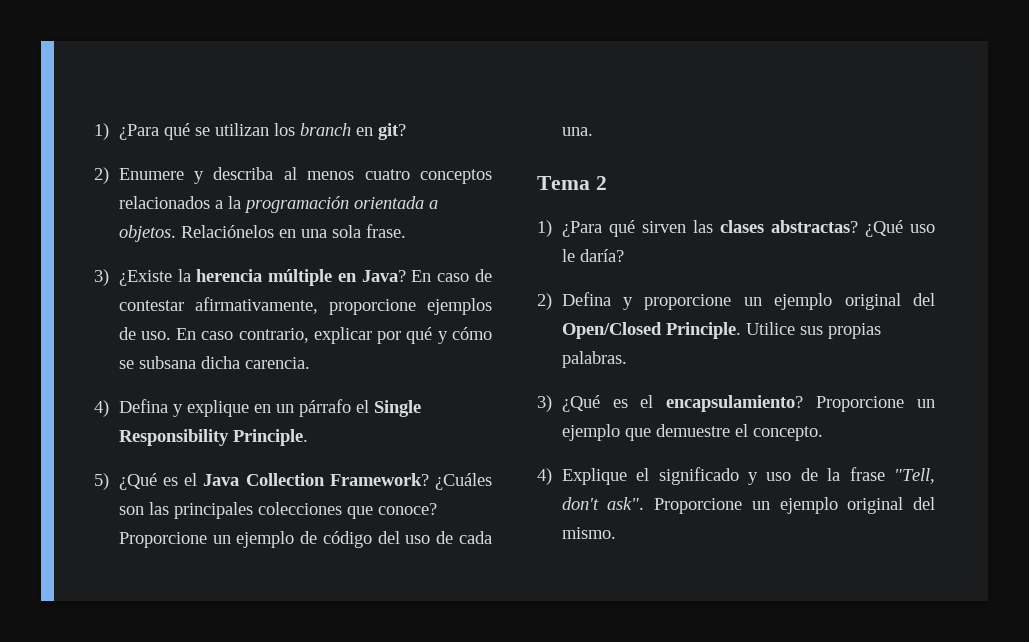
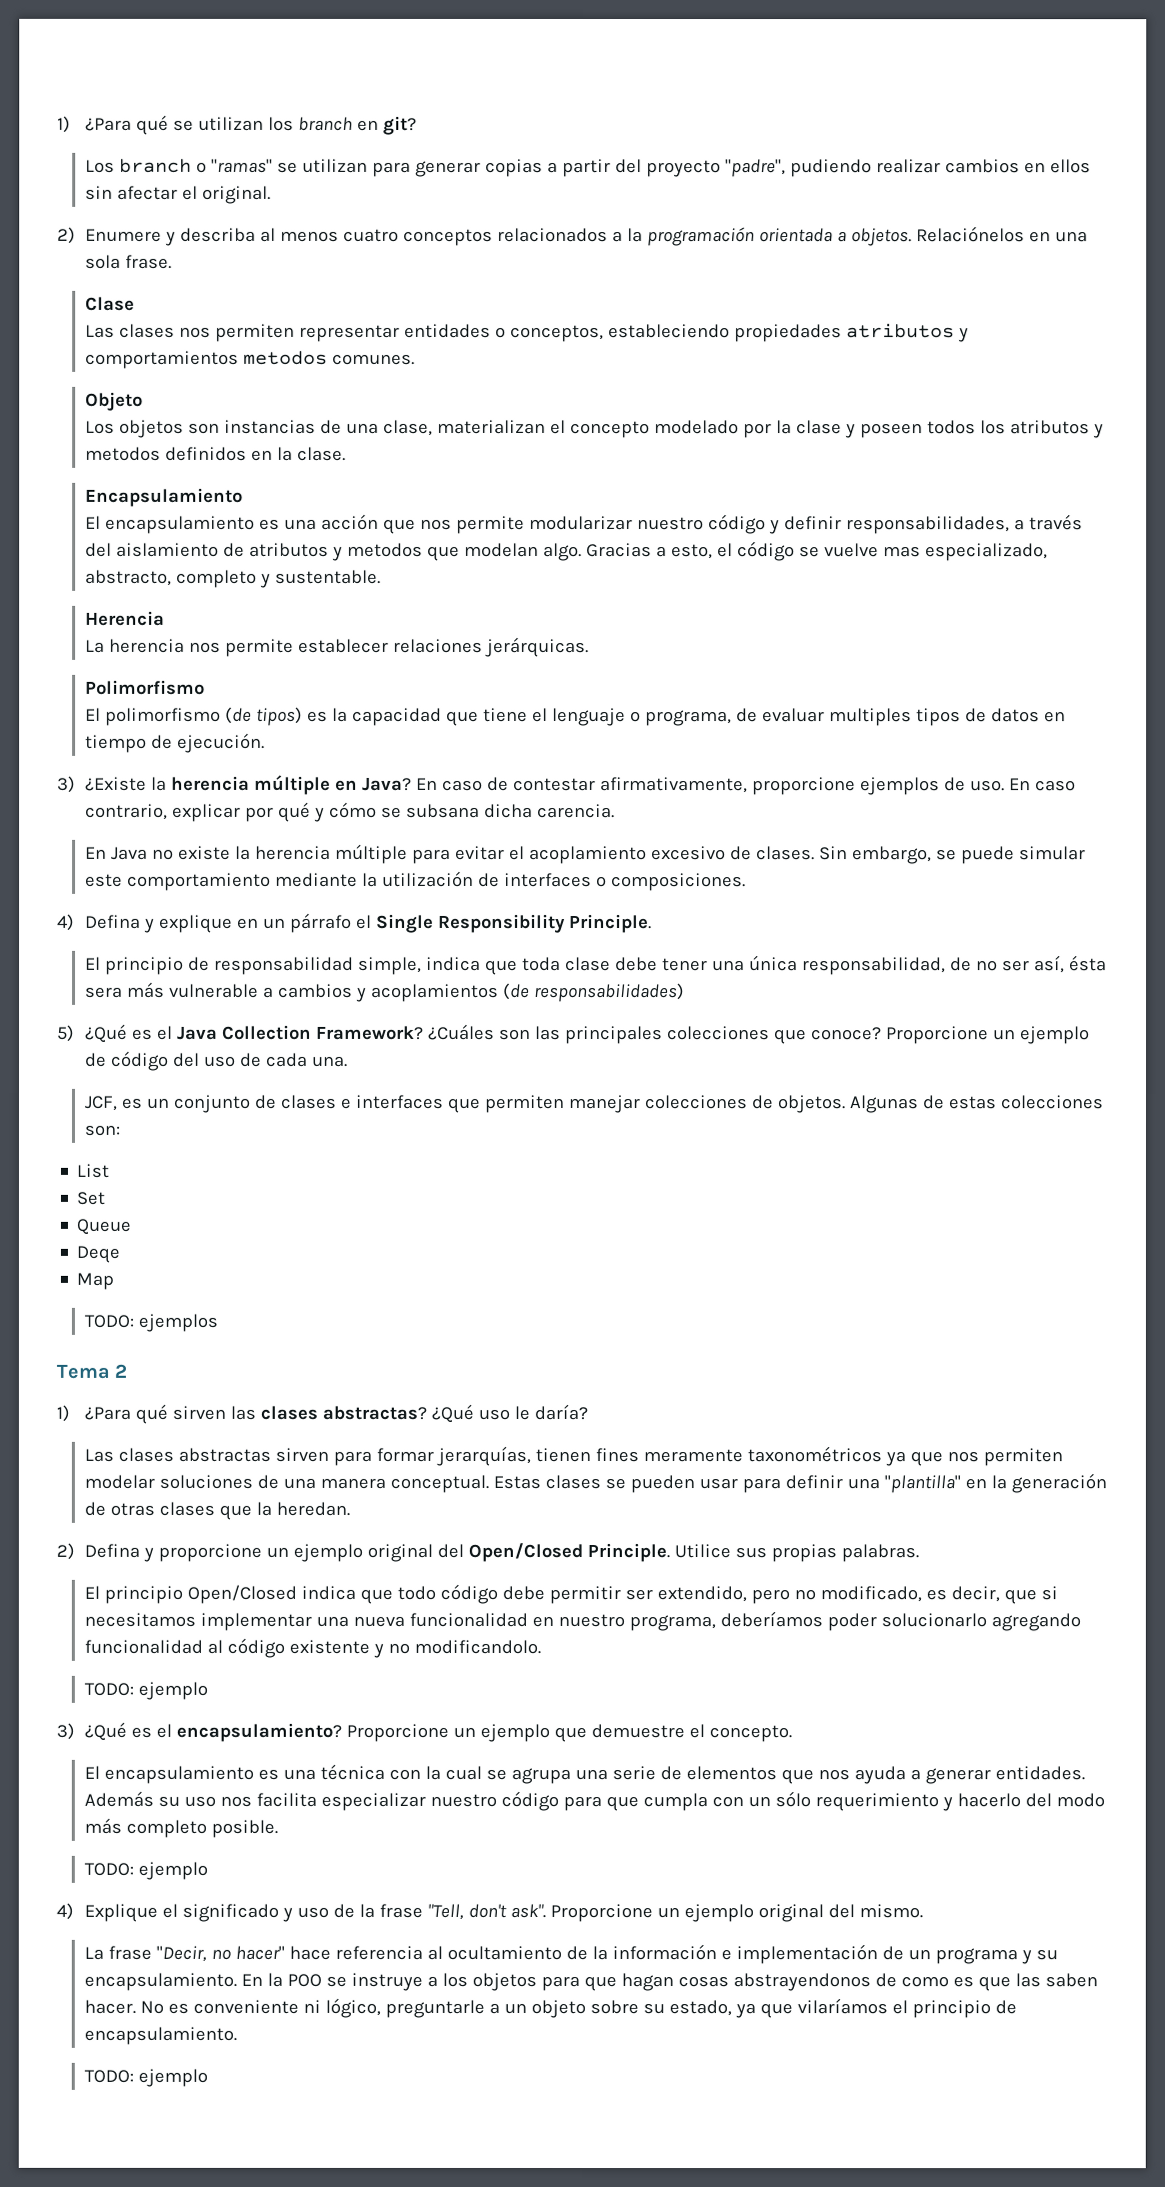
+ Los branch o "ramas" se utilizan para generar copias a partir del proyecto "padre", pudiendo realizar cambios en ellos sin afectar el original.
+ Clase
+ Las clases nos permiten representar entidades o conceptos, estableciendo propiedades atributos y comportamientos metodos comunes.
+ Objeto
+ Los objetos son instancias de una clase, materializan el concepto modelado por la clase y poseen todos los atributos y metodos definidos en la clase.
+ Encapsulamiento
+ El encapsulamiento es una acción que nos permite modularizar nuestro código y definir responsabilidades, a través del aislamiento de atributos y metodos que modelan algo. Gracias a esto, el código se vuelve mas especializado, abstracto, completo y sustentable.
+ Herencia
+ La herencia nos permite establecer relaciones jerárquicas.
+ Polimorfismo
+ El polimorfismo (de tipos) es la capacidad que tiene el lenguaje o programa, de evaluar multiples tipos de datos en tiempo de ejecución.
+ En Java no existe la herencia múltiple para evitar el acoplamiento excesivo de clases. Sin embargo, se puede simular este comportamiento mediante la utilización de interfaces o composiciones.
+ El principio de responsabilidad simple, indica que toda clase debe tener una única responsabilidad, de no ser así, ésta sera más vulnerable a cambios y acoplamientos (de responsabilidades)
+ JCF, es un conjunto de clases e interfaces que permiten manejar colecciones de objetos. Algunas de estas colecciones son:
+ List
+ Set
+ Queue
+ Deqe
+ Map
+ TODO: ejemplos
+ Las clases abstractas sirven para formar jerarquías, tienen fines meramente taxonométricos ya que nos permiten modelar soluciones de una manera conceptual. Estas clases se pueden usar para definir una "plantilla" en la generación de otras clases que la heredan.
+ El principio Open/Closed indica que todo código debe permitir ser extendido, pero no modificado, es decir, que si necesitamos implementar una nueva funcionalidad en nuestro programa, deberíamos poder solucionarlo agregando funcionalidad al código existente y no modificandolo.
+ TODO: ejemplo
+ El encapsulamiento es una técnica con la cual se agrupa una serie de elementos que nos ayuda a generar entidades. Además su uso nos facilita especializar nuestro código para que cumpla con un sólo requerimiento y hacerlo del modo más completo posible.
+ TODO: ejemplo
+ La frase "Decir, no hacer" hace referencia al ocultamiento de la información e implementación de un programa y su encapsulamiento. En la POO se instruye a los objetos para que hagan cosas abstrayendonos de como es que las saben hacer. No es conveniente ni lógico, preguntarle a un objeto sobre su estado, ya que vilaríamos el principio de encapsulamiento.
+ TODO: ejemplo

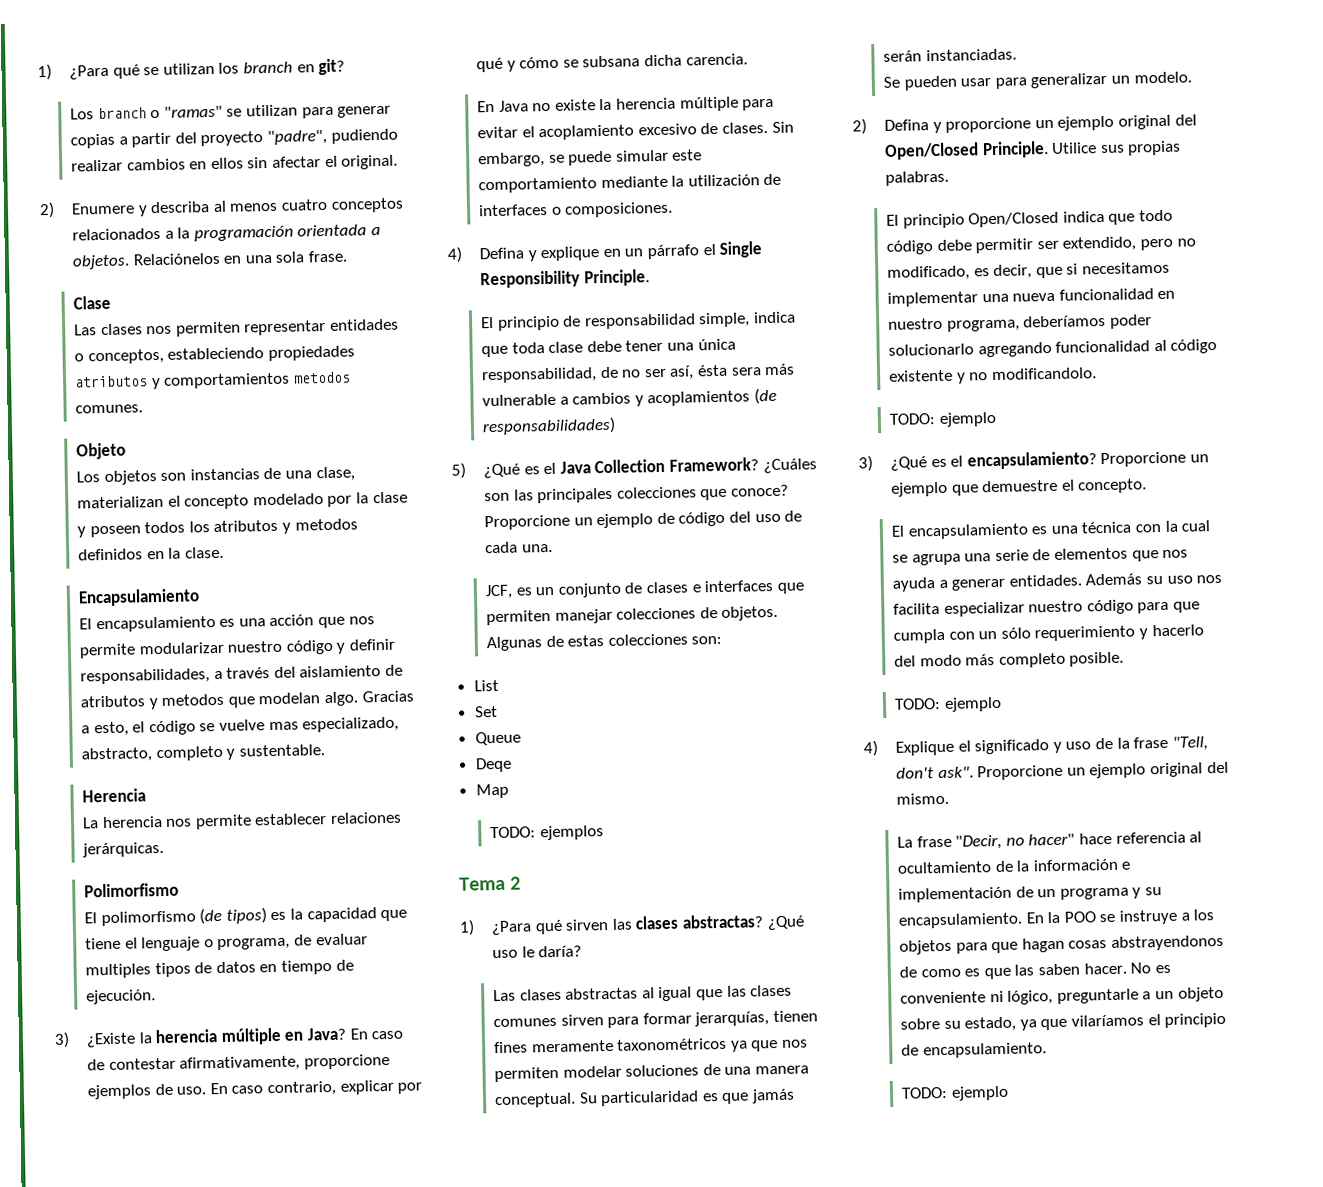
- Las clases abstractas sirven para formar jerarquías, tienen fines meramente taxonométricos ya que nos permiten modelar soluciones de una manera conceptual.
+ Las clases abstractas al igual que las clases comunes sirven para formar jerarquías, tienen fines meramente taxonométricos ya que nos permiten modelar soluciones de una manera conceptual.
- Estas clases se pueden usar para definir una "plantilla" en la generación de otras clases que la heredan.
+ Su particularidad es que jamás serán instanciadas.
+ Se pueden usar para generalizar un modelo.

